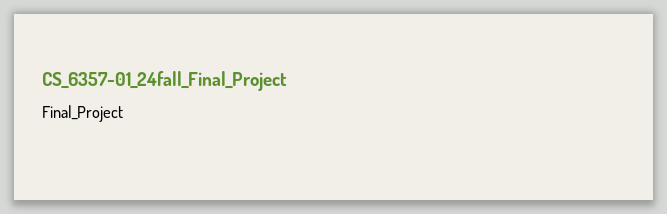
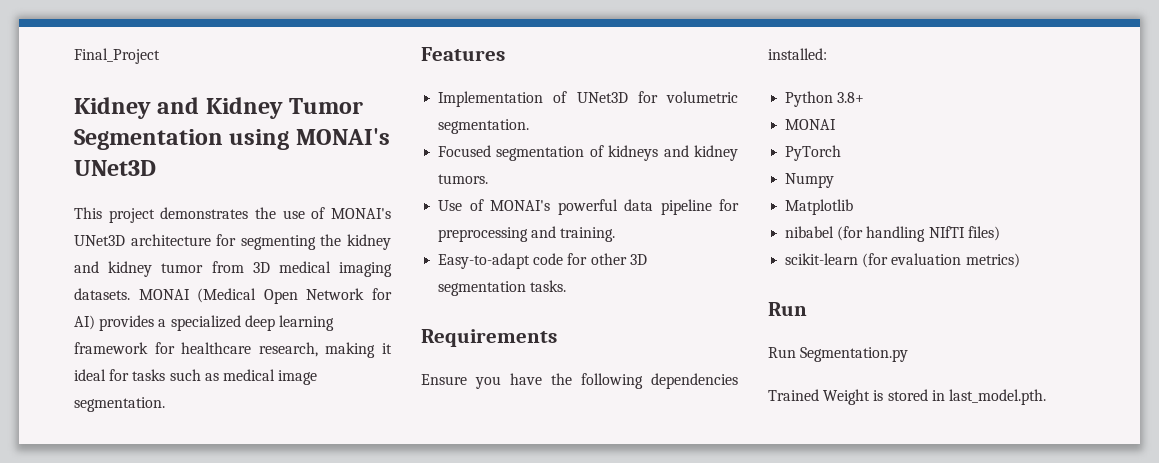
- CS_6357-01_24fall_Final_Project
  Final_Project
+ Kidney and Kidney Tumor Segmentation using MONAI's UNet3D
+ This project demonstrates the use of MONAI's UNet3D architecture for segmenting the kidney and kidney tumor from 3D medical imaging datasets. MONAI (Medical Open Network for AI) provides a specialized deep learning framework for healthcare research, making it ideal for tasks such as medical image segmentation.
+ Features
+ Implementation of UNet3D for volumetric segmentation.
+ Focused segmentation of kidneys and kidney tumors.
+ Use of MONAI's powerful data pipeline for preprocessing and training.
+ Easy-to-adapt code for other 3D segmentation tasks.
+ Requirements
+ Ensure you have the following dependencies installed:
+ Python 3.8+
+ MONAI
+ PyTorch
+ Numpy
+ Matplotlib
+ nibabel (for handling NIfTI files)
+ scikit-learn (for evaluation metrics)
+ Run
+ Run Segmentation.py
+ Trained Weight is stored in last_model.pth.

